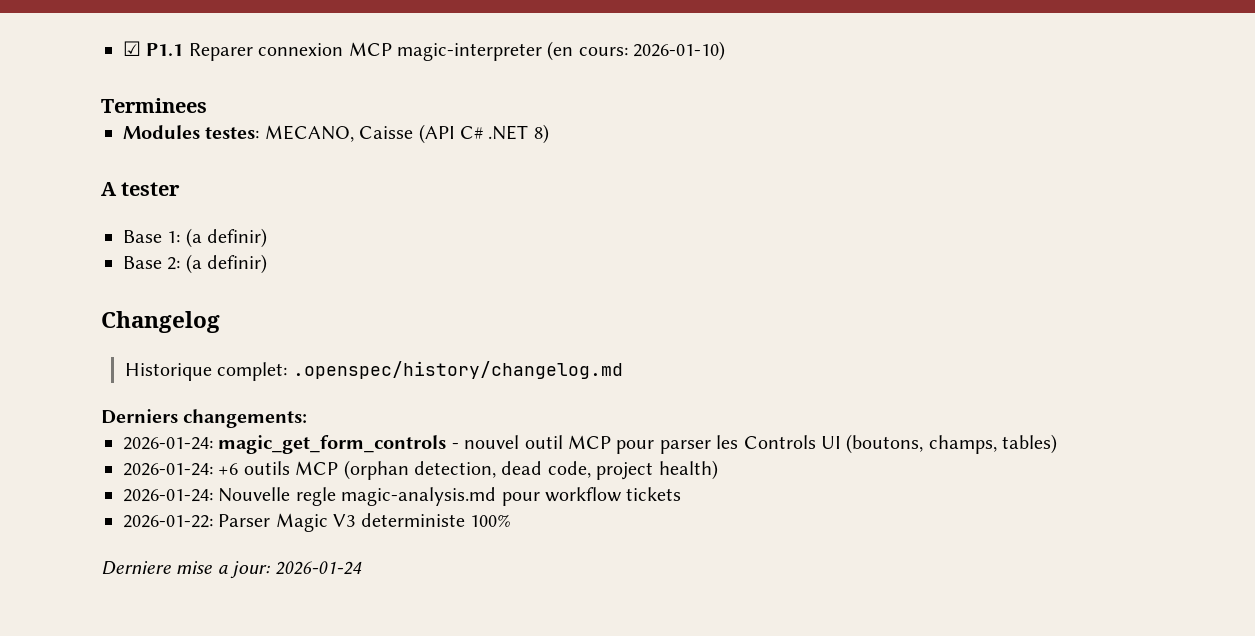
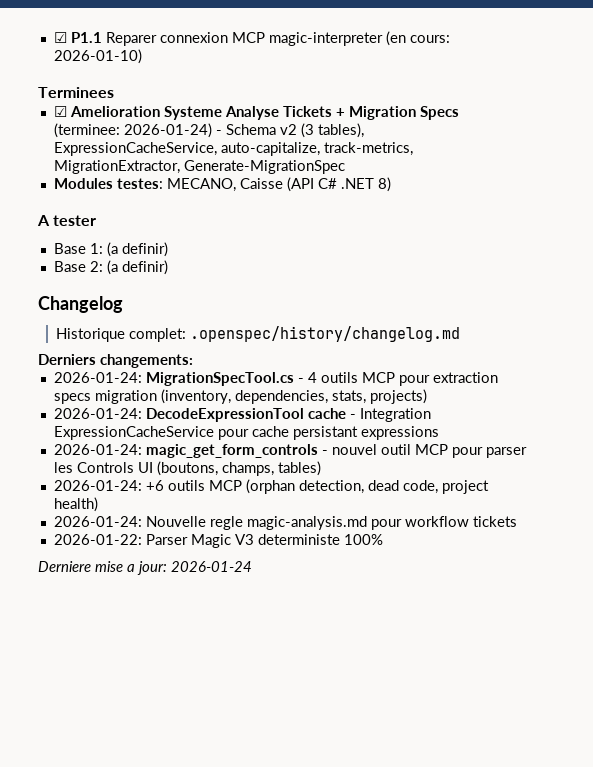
+ ☑ Amelioration Systeme Analyse Tickets + Migration Specs (terminee: 2026-01-24) - Schema v2 (3 tables), ExpressionCacheService, auto-capitalize, track-metrics, MigrationExtractor, Generate-MigrationSpec
+ 2026-01-24: MigrationSpecTool.cs - 4 outils MCP pour extraction specs migration (inventory, dependencies, stats, projects)
+ 2026-01-24: DecodeExpressionTool cache - Integration ExpressionCacheService pour cache persistant expressions

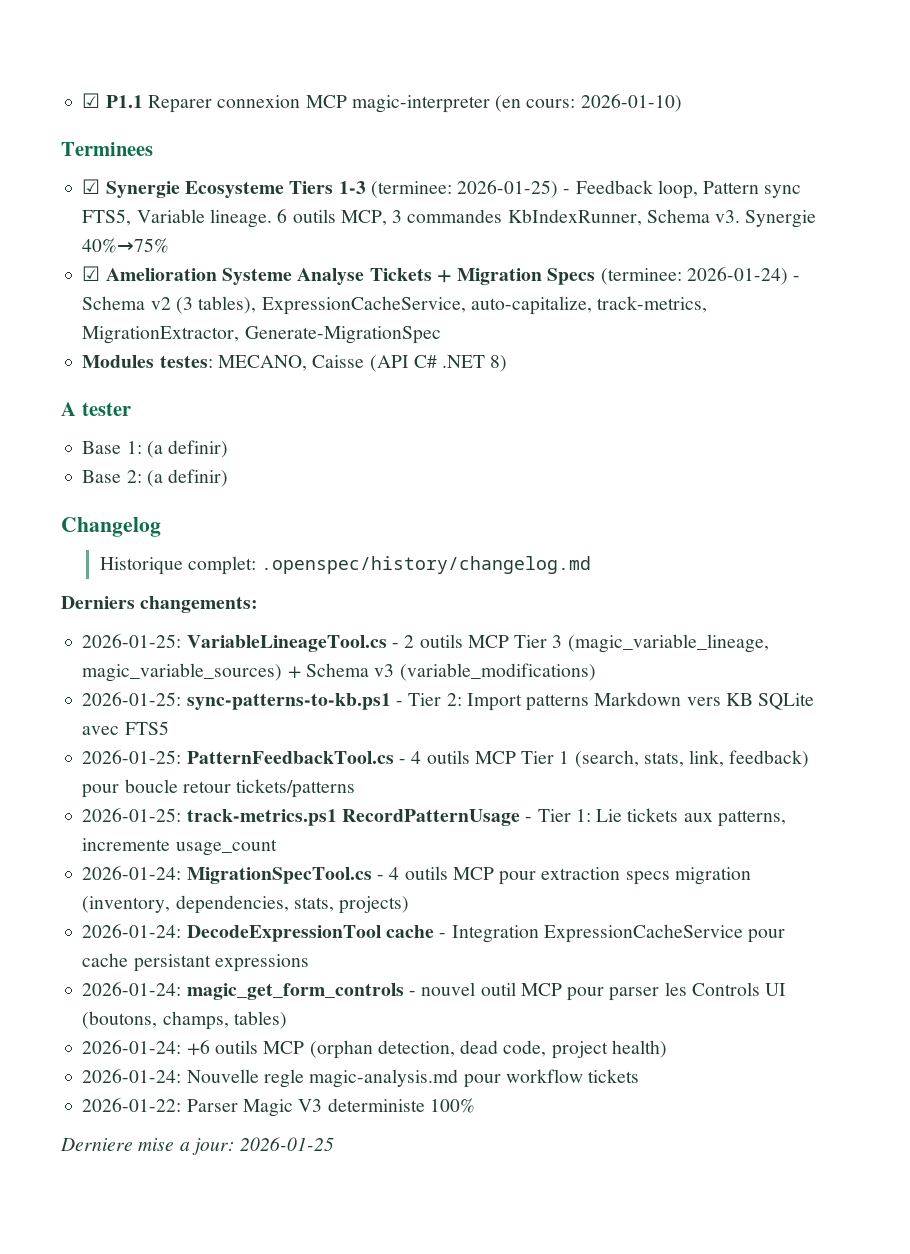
+ ☑ Synergie Ecosysteme Tiers 1-3 (terminee: 2026-01-25) - Feedback loop, Pattern sync FTS5, Variable lineage. 6 outils MCP, 3 commandes KbIndexRunner, Schema v3. Synergie 40%→75%
+ 2026-01-25: VariableLineageTool.cs - 2 outils MCP Tier 3 (magic_variable_lineage, magic_variable_sources) + Schema v3 (variable_modifications)
+ 2026-01-25: sync-patterns-to-kb.ps1 - Tier 2: Import patterns Markdown vers KB SQLite avec FTS5
+ 2026-01-25: PatternFeedbackTool.cs - 4 outils MCP Tier 1 (search, stats, link, feedback) pour boucle retour tickets/patterns
+ 2026-01-25: track-metrics.ps1 RecordPatternUsage - Tier 1: Lie tickets aux patterns, incremente usage_count
- Derniere mise a jour: 2026-01-24
+ Derniere mise a jour: 2026-01-25

